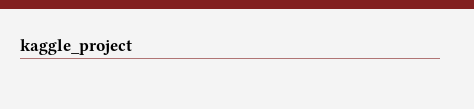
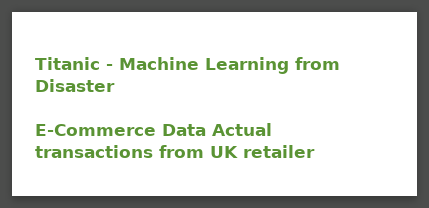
- kaggle_project
+ Titanic - Machine Learning from Disaster
+ E-Commerce Data Actual transactions from UK retailer

